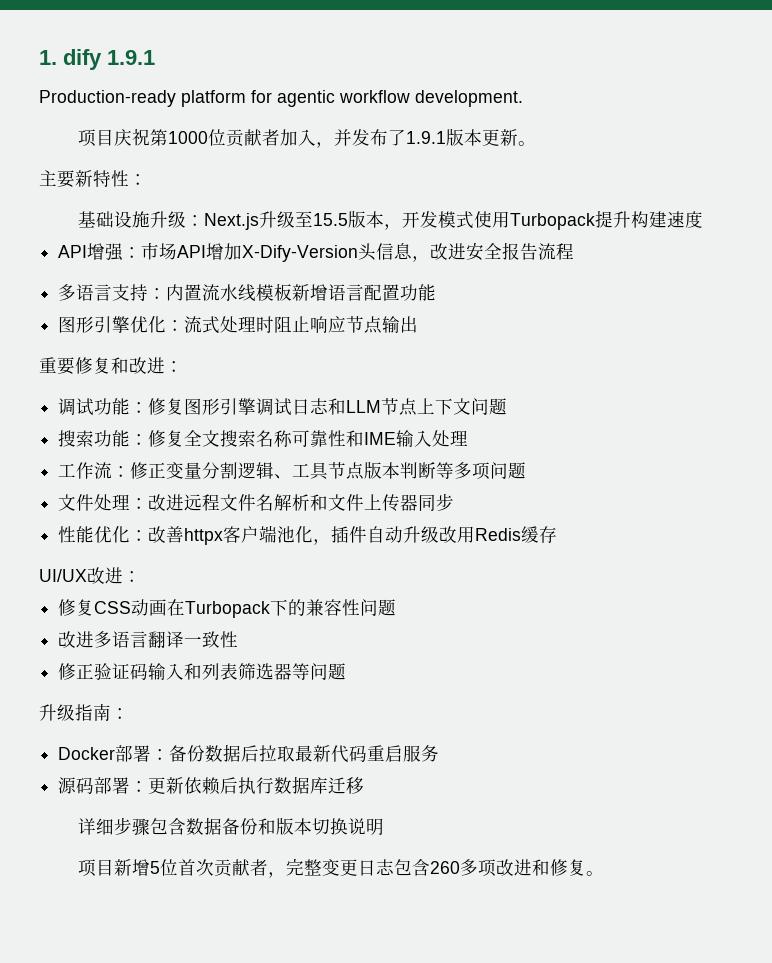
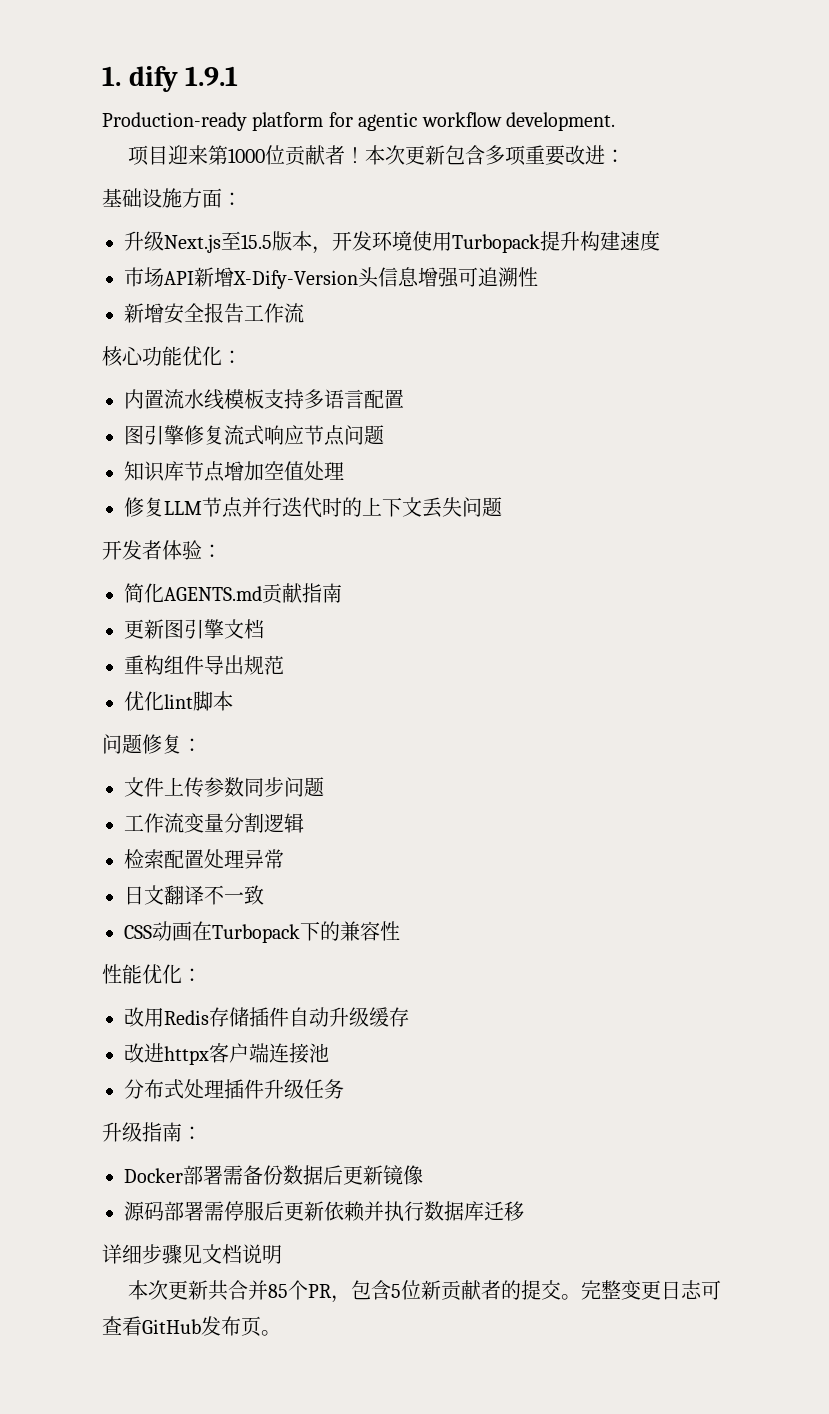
- 项目庆祝第1000位贡献者加入，并发布了1.9.1版本更新。
- 主要新特性：
+ 项目迎来第1000位贡献者！本次更新包含多项重要改进：
- 基础设施升级：Next.js升级至15.5版本，开发模式使用Turbopack提升构建速度
+ 基础设施方面：
+ 升级Next.js至15.5版本，开发环境使用Turbopack提升构建速度
- API增强：市场API增加X-Dify-Version头信息，改进安全报告流程
- 多语言支持：内置流水线模板新增语言配置功能
- 图形引擎优化：流式处理时阻止响应节点输出
- 重要修复和改进：
- 调试功能：修复图形引擎调试日志和LLM节点上下文问题
- 搜索功能：修复全文搜索名称可靠性和IME输入处理
- 工作流：修正变量分割逻辑、工具节点版本判断等多项问题
- 文件处理：改进远程文件名解析和文件上传器同步
- 性能优化：改善httpx客户端池化，插件自动升级改用Redis缓存
- UI/UX改进：
- 修复CSS动画在Turbopack下的兼容性问题
- 改进多语言翻译一致性
- 修正验证码输入和列表筛选器等问题
+ 市场API新增X-Dify-Version头信息增强可追溯性
+ 新增安全报告工作流
+ 核心功能优化：
+ 内置流水线模板支持多语言配置
+ 图引擎修复流式响应节点问题
+ 知识库节点增加空值处理
+ 修复LLM节点并行迭代时的上下文丢失问题
+ 开发者体验：
+ 简化AGENTS.md贡献指南
+ 更新图引擎文档
+ 重构组件导出规范
+ 优化lint脚本
+ 问题修复：
+ 文件上传参数同步问题
+ 工作流变量分割逻辑
+ 检索配置处理异常
+ 日文翻译不一致
+ CSS动画在Turbopack下的兼容性
+ 性能优化：
+ 改用Redis存储插件自动升级缓存
+ 改进httpx客户端连接池
+ 分布式处理插件升级任务
- Docker部署：备份数据后拉取最新代码重启服务
+ Docker部署需备份数据后更新镜像
- 源码部署：更新依赖后执行数据库迁移
+ 源码部署需停服后更新依赖并执行数据库迁移
- 详细步骤包含数据备份和版本切换说明
- 项目新增5位首次贡献者，完整变更日志包含260多项改进和修复。
+ 详细步骤见文档说明
+ 本次更新共合并85个PR，包含5位新贡献者的提交。完整变更日志可查看GitHub发布页。

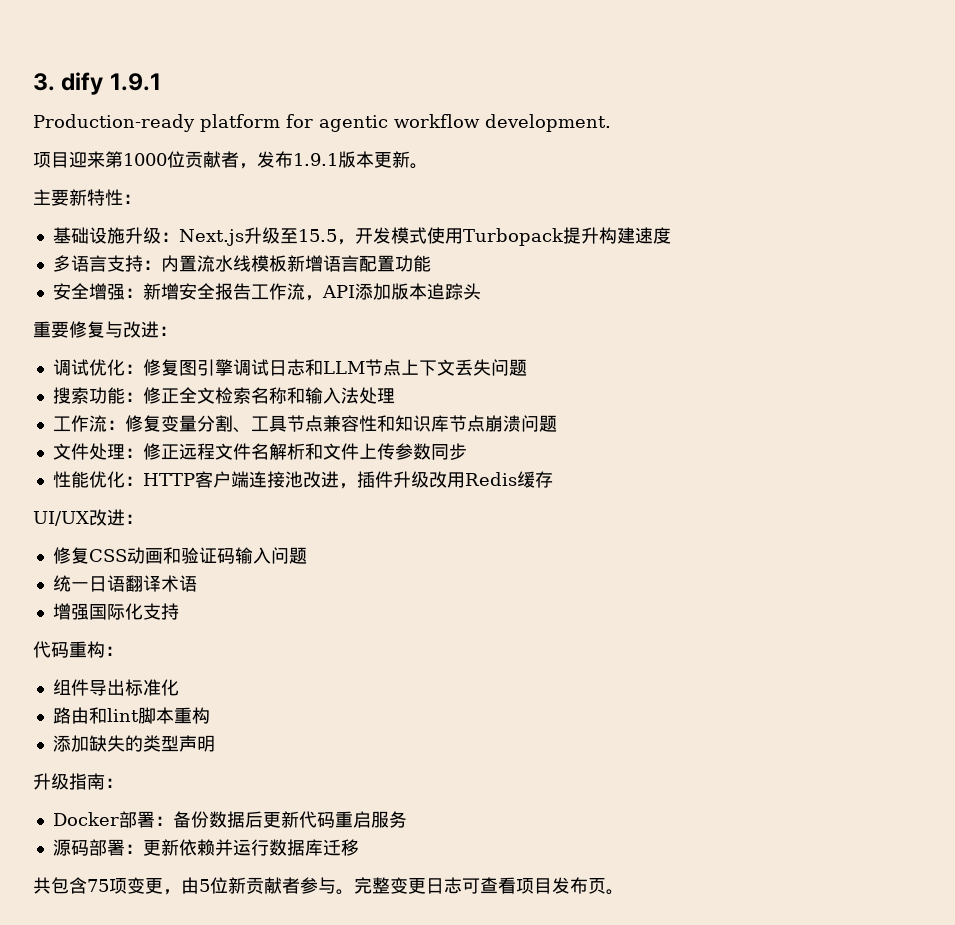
- 1. dify 1.9.1
+ 3. dify 1.9.1
- 项目迎来第1000位贡献者！本次更新包含多项重要改进：
- 基础设施方面：
- 升级Next.js至15.5版本，开发环境使用Turbopack提升构建速度
+ 项目迎来第1000位贡献者，发布1.9.1版本更新。
+ 主要新特性：
+ 基础设施升级：Next.js升级至15.5，开发模式使用Turbopack提升构建速度
- 市场API新增X-Dify-Version头信息增强可追溯性
- 新增安全报告工作流
- 核心功能优化：
- 内置流水线模板支持多语言配置
- 图引擎修复流式响应节点问题
- 知识库节点增加空值处理
- 修复LLM节点并行迭代时的上下文丢失问题
- 开发者体验：
- 简化AGENTS.md贡献指南
- 更新图引擎文档
- 重构组件导出规范
- 优化lint脚本
- 问题修复：
- 文件上传参数同步问题
- 工作流变量分割逻辑
- 检索配置处理异常
- 日文翻译不一致
- CSS动画在Turbopack下的兼容性
- 性能优化：
- 改用Redis存储插件自动升级缓存
- 改进httpx客户端连接池
- 分布式处理插件升级任务
+ 多语言支持：内置流水线模板新增语言配置功能
+ 安全增强：新增安全报告工作流，API添加版本追踪头
+ 重要修复与改进：
+ 调试优化：修复图引擎调试日志和LLM节点上下文丢失问题
+ 搜索功能：修正全文检索名称和输入法处理
+ 工作流：修复变量分割、工具节点兼容性和知识库节点崩溃问题
+ 文件处理：修正远程文件名解析和文件上传参数同步
+ 性能优化：HTTP客户端连接池改进，插件升级改用Redis缓存
+ UI/UX改进：
+ 修复CSS动画和验证码输入问题
+ 统一日语翻译术语
+ 增强国际化支持
+ 代码重构：
+ 组件导出标准化
+ 路由和lint脚本重构
+ 添加缺失的类型声明
- Docker部署需备份数据后更新镜像
+ Docker部署：备份数据后更新代码重启服务
- 源码部署需停服后更新依赖并执行数据库迁移
+ 源码部署：更新依赖并运行数据库迁移
- 详细步骤见文档说明
- 本次更新共合并85个PR，包含5位新贡献者的提交。
+ 共包含75项变更，由5位新贡献者参与。
- 完整变更日志可查看GitHub发布页。
+ 完整变更日志可查看项目发布页。

